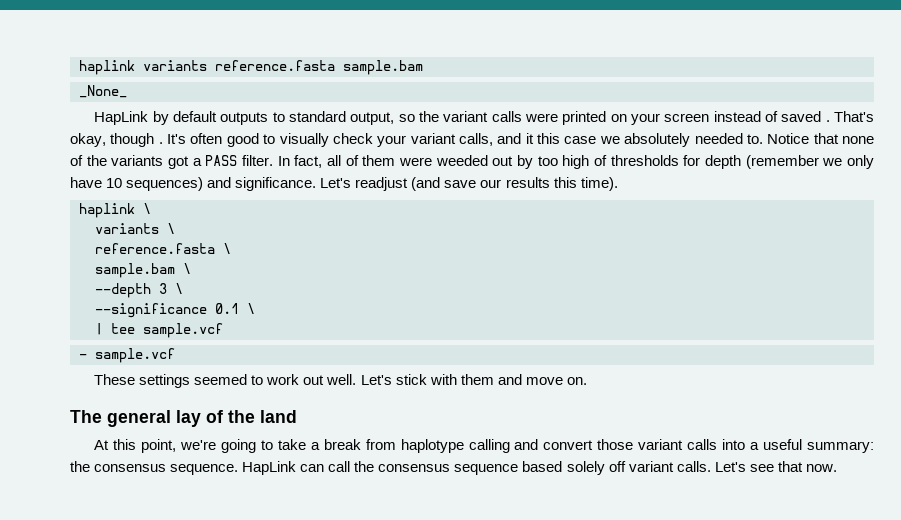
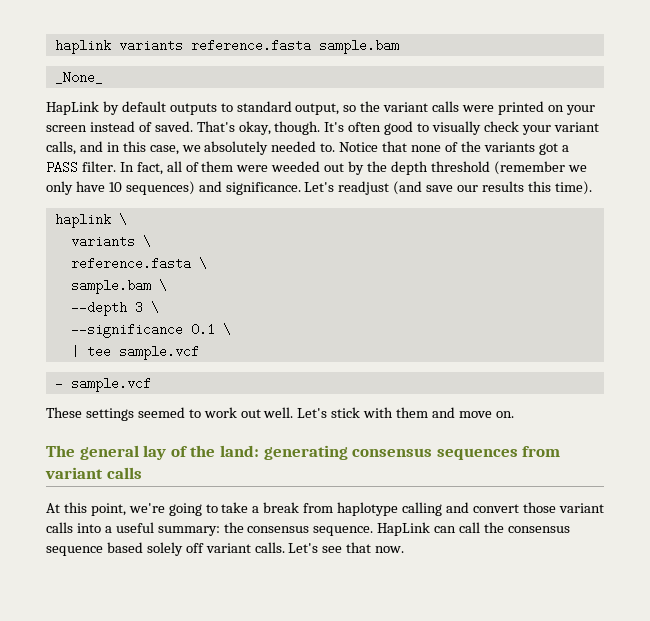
- HapLink by default outputs to standard output, so the variant calls were printed on your screen instead of saved . That's okay, though .
+ HapLink by default outputs to standard output, so the variant calls were printed on your screen instead of saved. That's okay, though.
- It's often good to visually check your variant calls, and it this case we absolutely needed to.
+ It's often good to visually check your variant calls, and in this case, we absolutely needed to.
- In fact, all of them were weeded out by too high of thresholds for depth (remember we only have 10 sequences) and significance.
+ In fact, all of them were weeded out by the depth threshold (remember we only have 10 sequences) and significance.
- The general lay of the land
+ The general lay of the land: generating consensus sequences from variant calls

